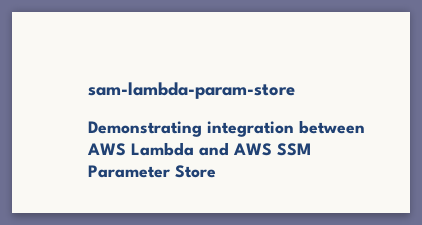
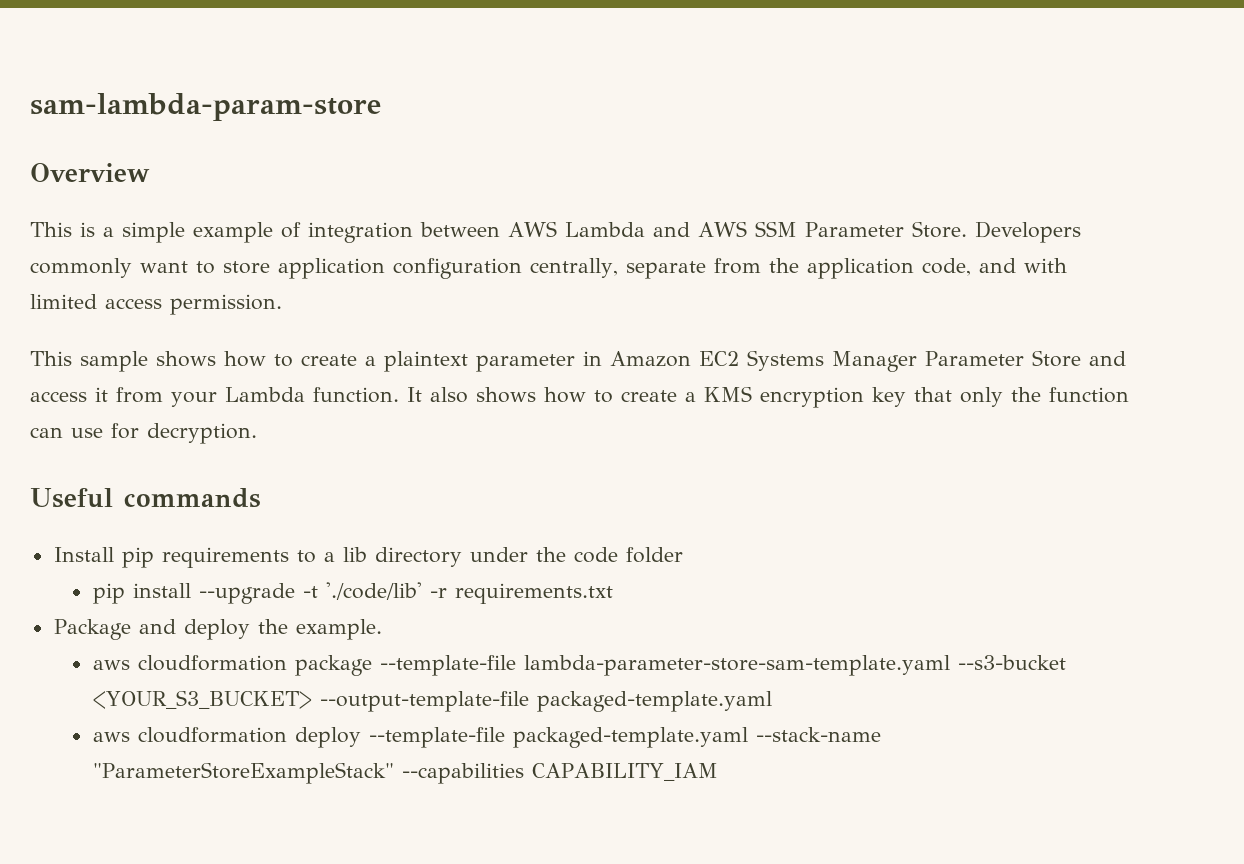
- Demonstrating integration between AWS Lambda and AWS SSM Parameter Store
+ Overview
+ This is a simple example of integration between AWS Lambda and AWS SSM Parameter Store. Developers commonly want to store application configuration centrally, separate from the application code, and with limited access permission.
+ This sample shows how to create a plaintext parameter in Amazon EC2 Systems Manager Parameter Store and access it from your Lambda function. It also shows how to create a KMS encryption key that only the function can use for decryption.
+ Useful commands
+ Install pip requirements to a lib directory under the code folder
+ pip install --upgrade -t './code/lib' -r requirements.txt
+ Package and deploy the example.
+ aws cloudformation package --template-file lambda-parameter-store-sam-template.yaml --s3-bucket <YOUR_S3_BUCKET> --output-template-file packaged-template.yaml
+ aws cloudformation deploy --template-file packaged-template.yaml --stack-name "ParameterStoreExampleStack" --capabilities CAPABILITY_IAM

